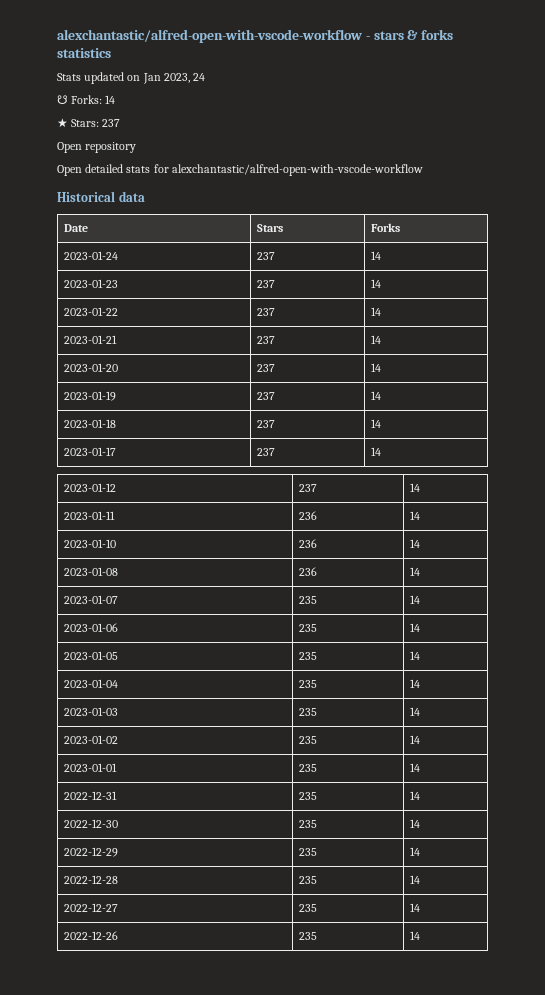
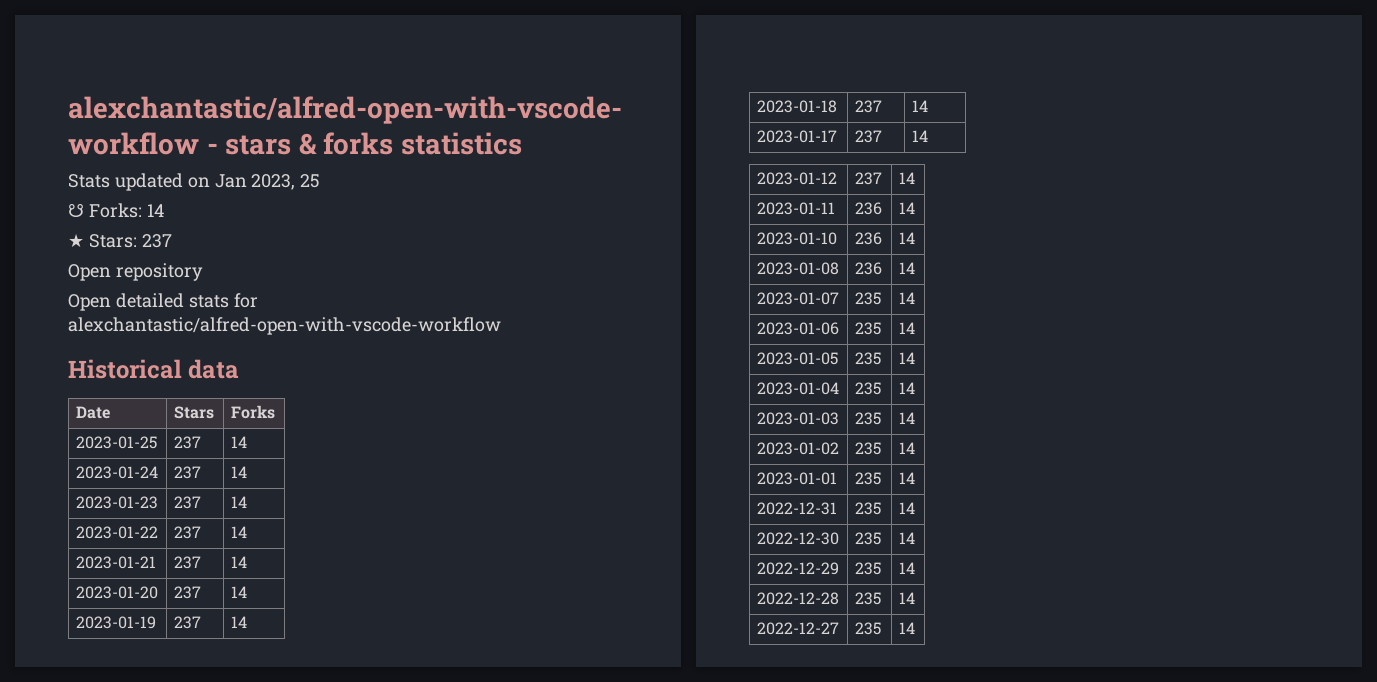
- Stats updated on Jan 2023, 24
+ Stats updated on Jan 2023, 25
+ 2023-01-25 | 237 | 14
- 2022-12-26 | 235 | 14

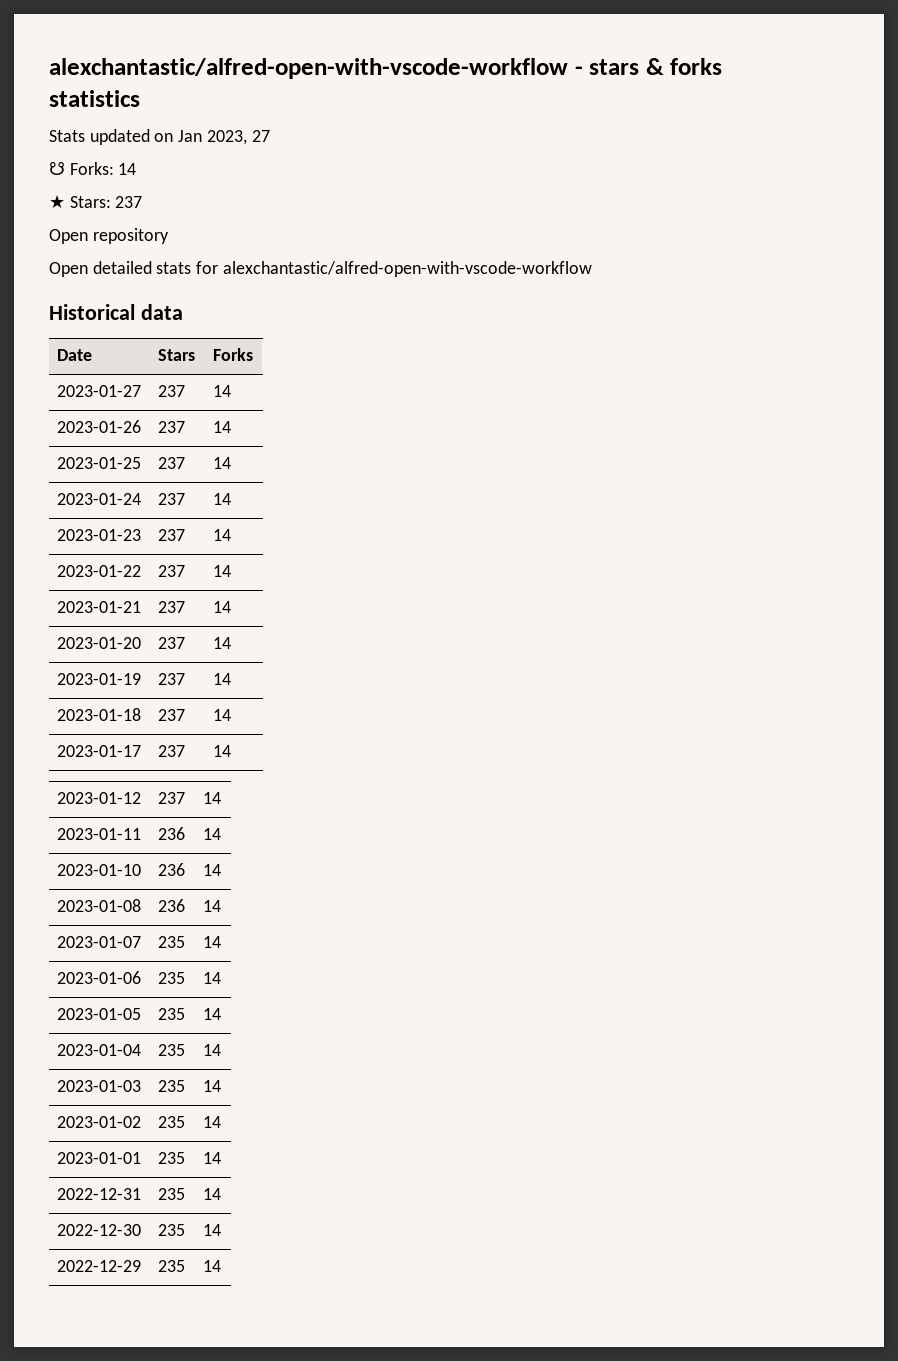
- Stats updated on Jan 2023, 25
+ Stats updated on Jan 2023, 27
+ 2023-01-27 | 237 | 14
+ 2023-01-26 | 237 | 14
- 2022-12-28 | 235 | 14
- 2022-12-27 | 235 | 14

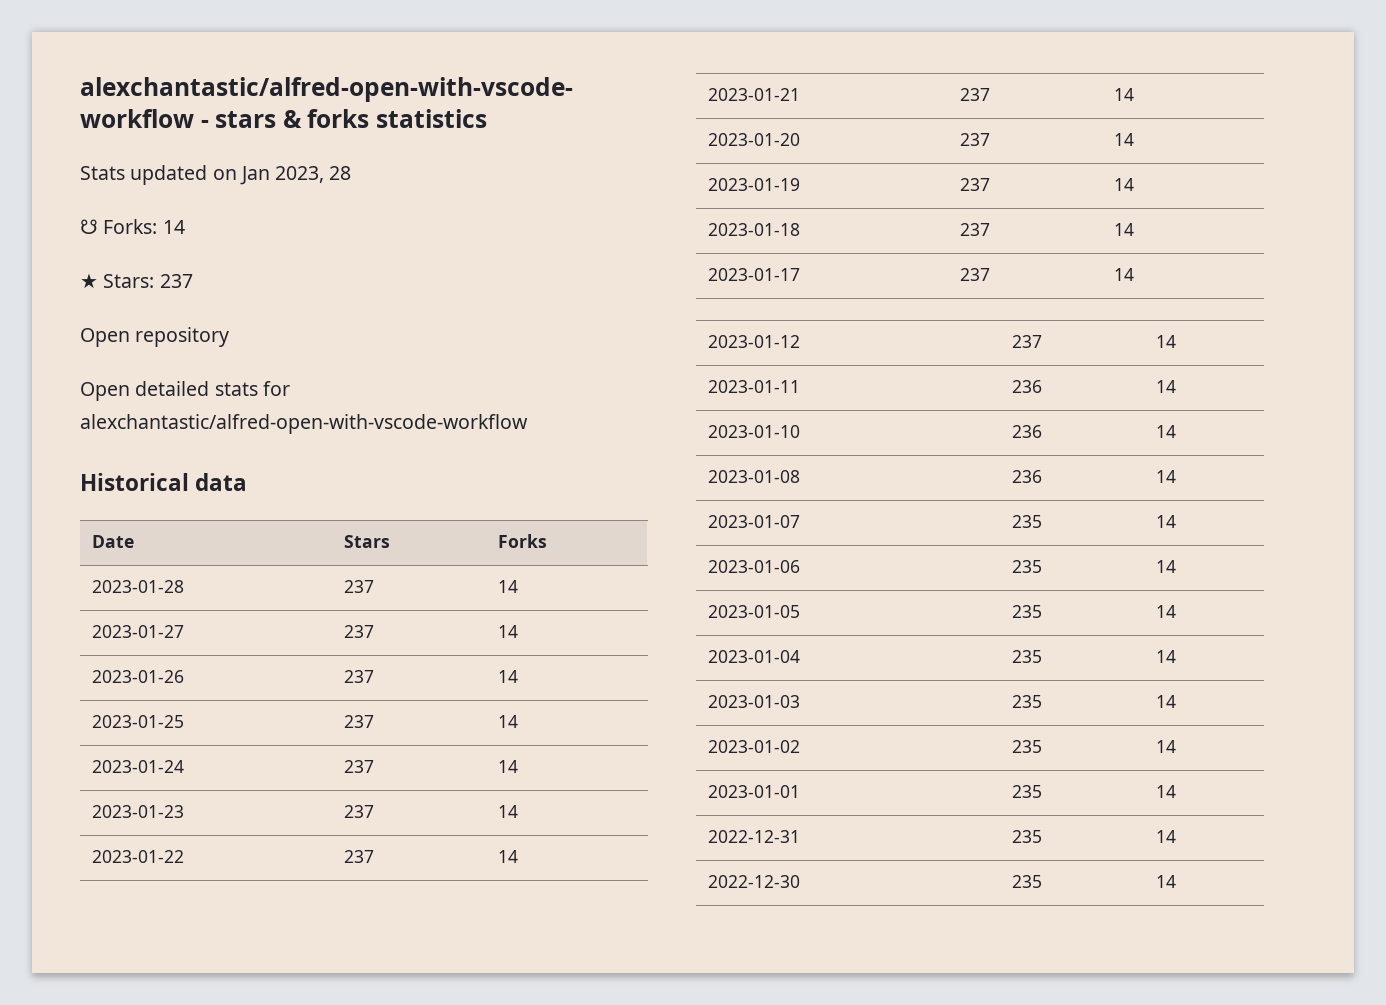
- Stats updated on Jan 2023, 27
+ Stats updated on Jan 2023, 28
+ 2023-01-28 | 237 | 14
- 2022-12-29 | 235 | 14

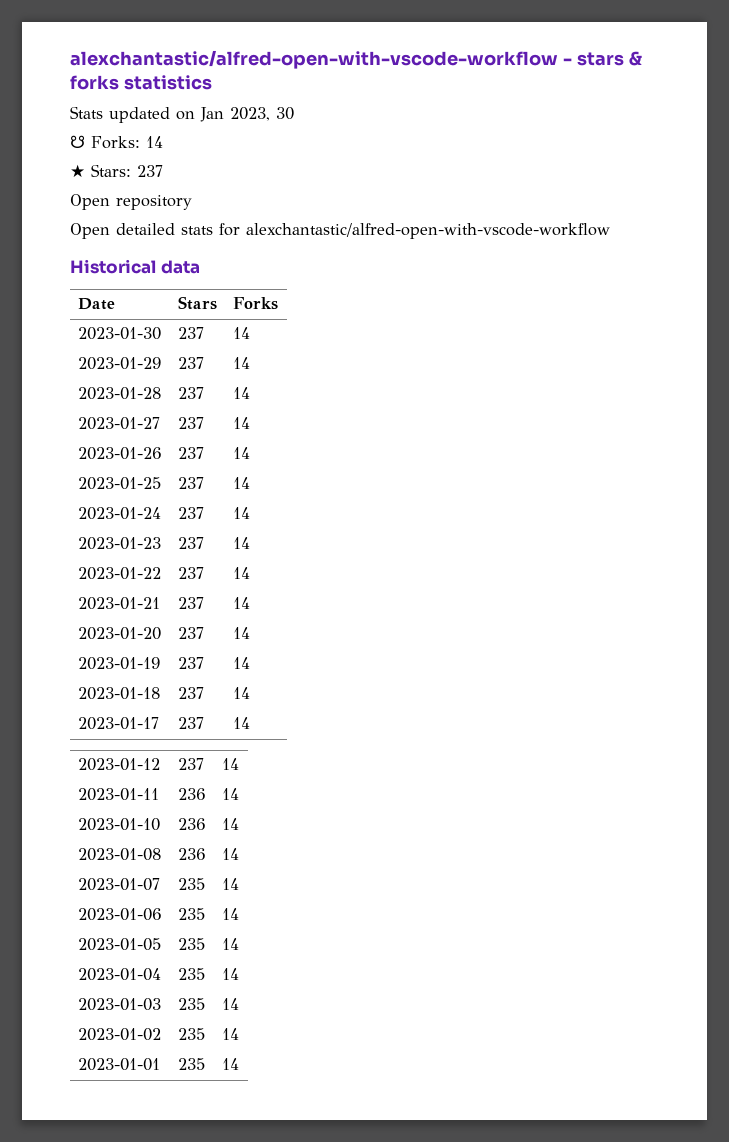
- Stats updated on Jan 2023, 28
+ Stats updated on Jan 2023, 30
+ 2023-01-30 | 237 | 14
+ 2023-01-29 | 237 | 14
- 2022-12-31 | 235 | 14
- 2022-12-30 | 235 | 14

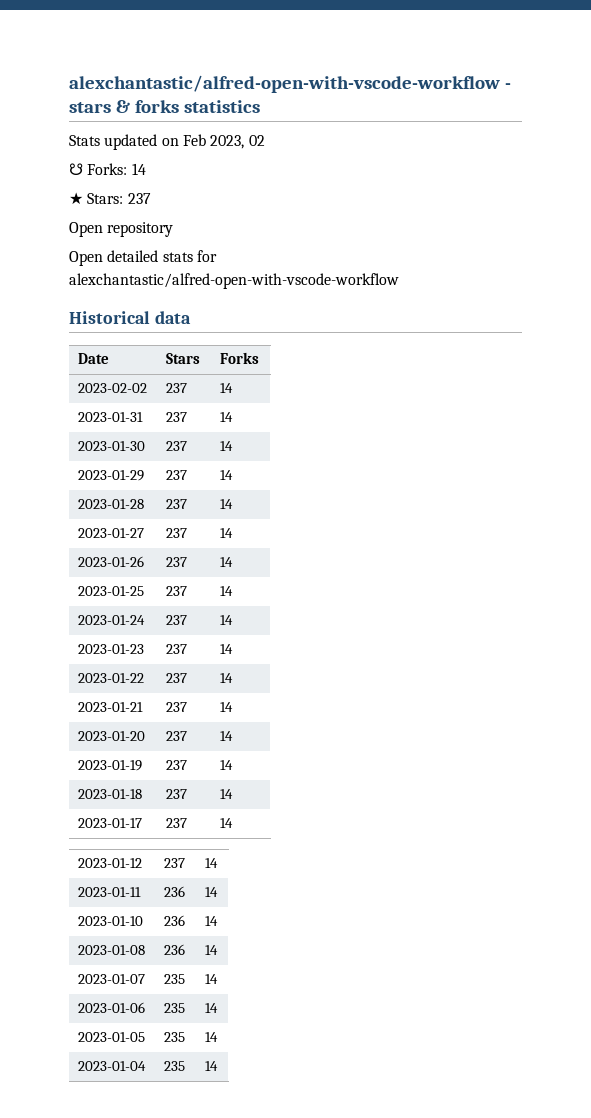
- Stats updated on Jan 2023, 30
+ Stats updated on Feb 2023, 02
+ 2023-02-02 | 237 | 14
+ 2023-01-31 | 237 | 14
- 2023-01-03 | 235 | 14
- 2023-01-02 | 235 | 14
- 2023-01-01 | 235 | 14

